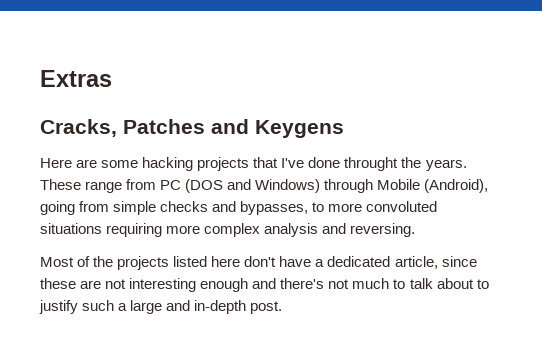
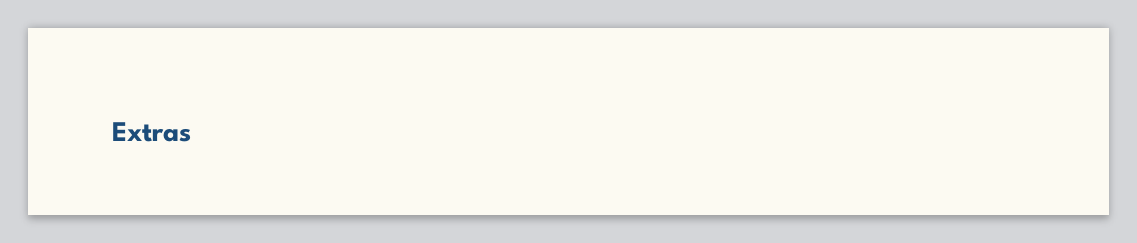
- Cracks, Patches and Keygens
- Here are some hacking projects that I've done throught the years. These range from PC (DOS and Windows) through Mobile (Android), going from simple checks and bypasses, to more convoluted situations requiring more complex analysis and reversing.
- Most of the projects listed here don't have a dedicated article, since these are not interesting enough and there's not much to talk about to justify such a large and in-depth post.

